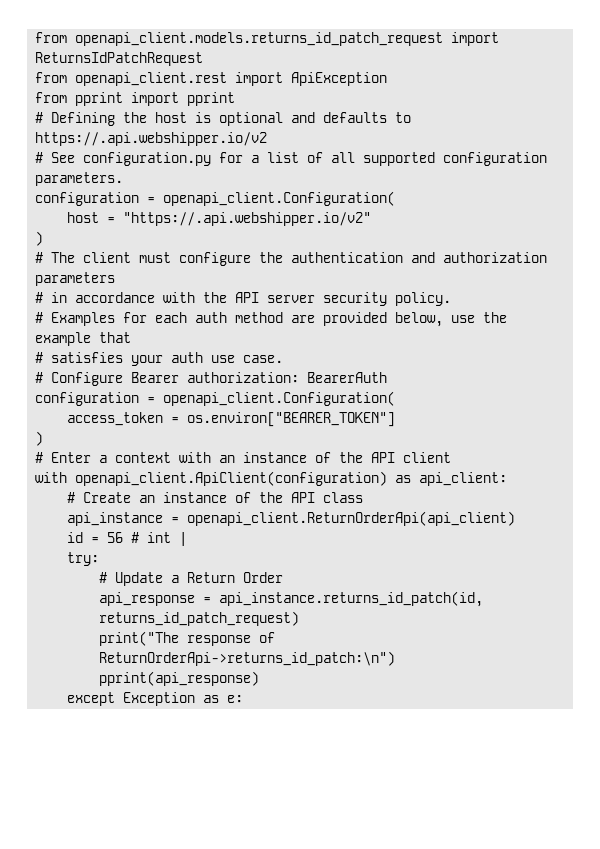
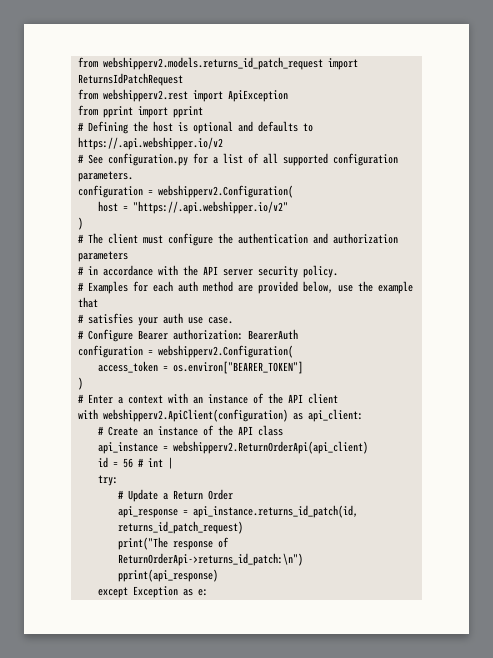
- from openapi_client.models.returns_id_patch_request import ReturnsIdPatchRequest
+ from webshipperv2.models.returns_id_patch_request import ReturnsIdPatchRequest
- from openapi_client.rest import ApiException
+ from webshipperv2.rest import ApiException
  # See configuration.py for a list of all supported configuration parameters.
- configuration = openapi_client.Configuration(
+ configuration = webshipperv2.Configuration(
  # Configure Bearer authorization: BearerAuth
- configuration = openapi_client.Configuration(
+ configuration = webshipperv2.Configuration(
- with openapi_client.ApiClient(configuration) as api_client:
+ with webshipperv2.ApiClient(configuration) as api_client:
- api_instance = openapi_client.ReturnOrderApi(api_client)
+ api_instance = webshipperv2.ReturnOrderApi(api_client)

